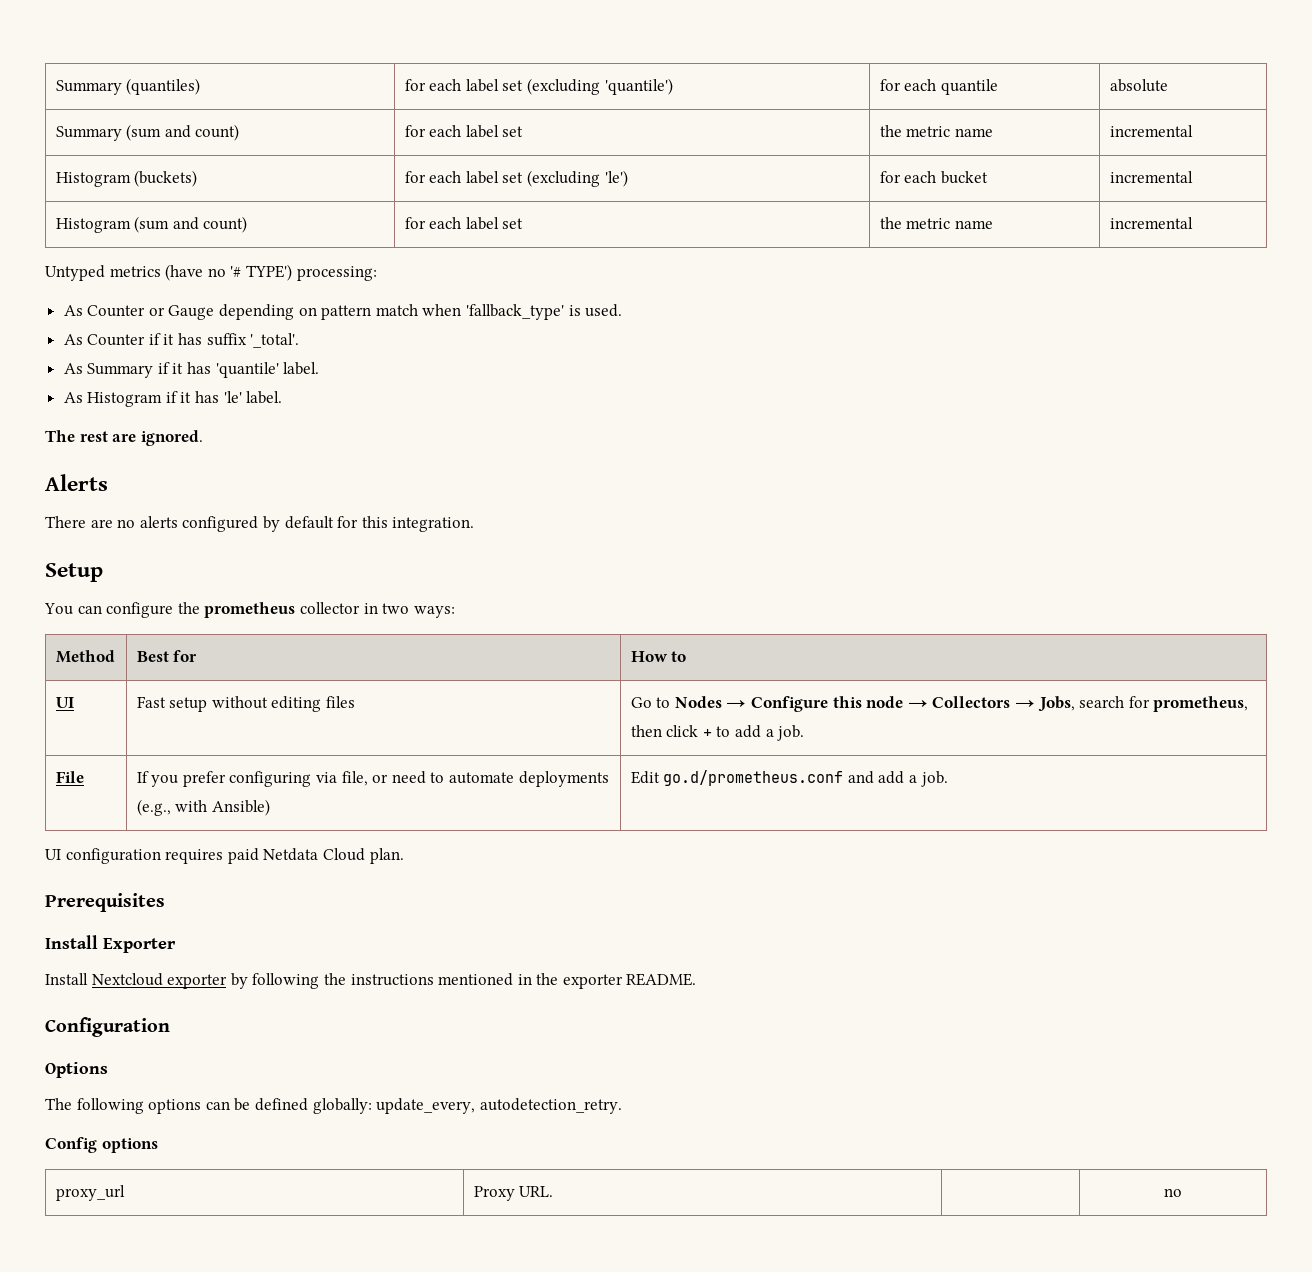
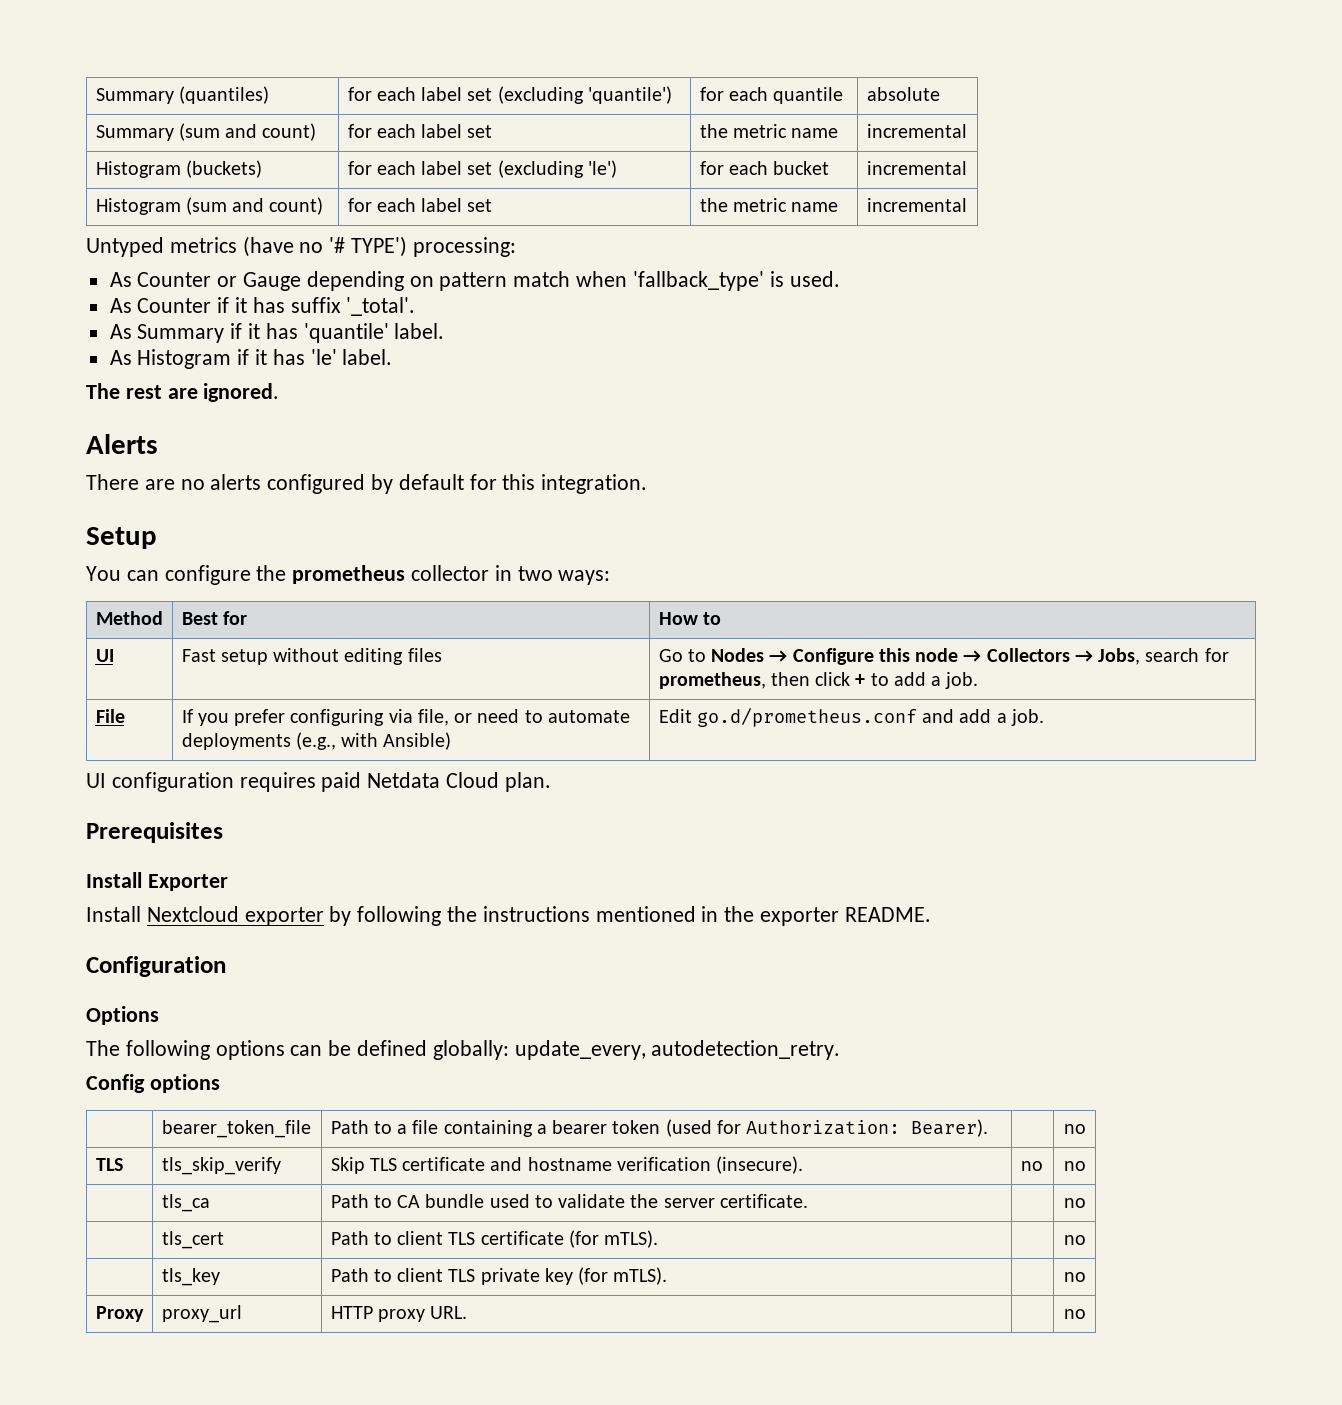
- proxy_url | Proxy URL. | | no
+ | bearer_token_file | Path to a file containing a bearer token (used for Authorization: Bearer). | | no
+ TLS | tls_skip_verify | Skip TLS certificate and hostname verification (insecure). | no | no
+ | tls_ca | Path to CA bundle used to validate the server certificate. | | no
+ | tls_cert | Path to client TLS certificate (for mTLS). | | no
+ | tls_key | Path to client TLS private key (for mTLS). | | no
+ Proxy | proxy_url | HTTP proxy URL. | | no

